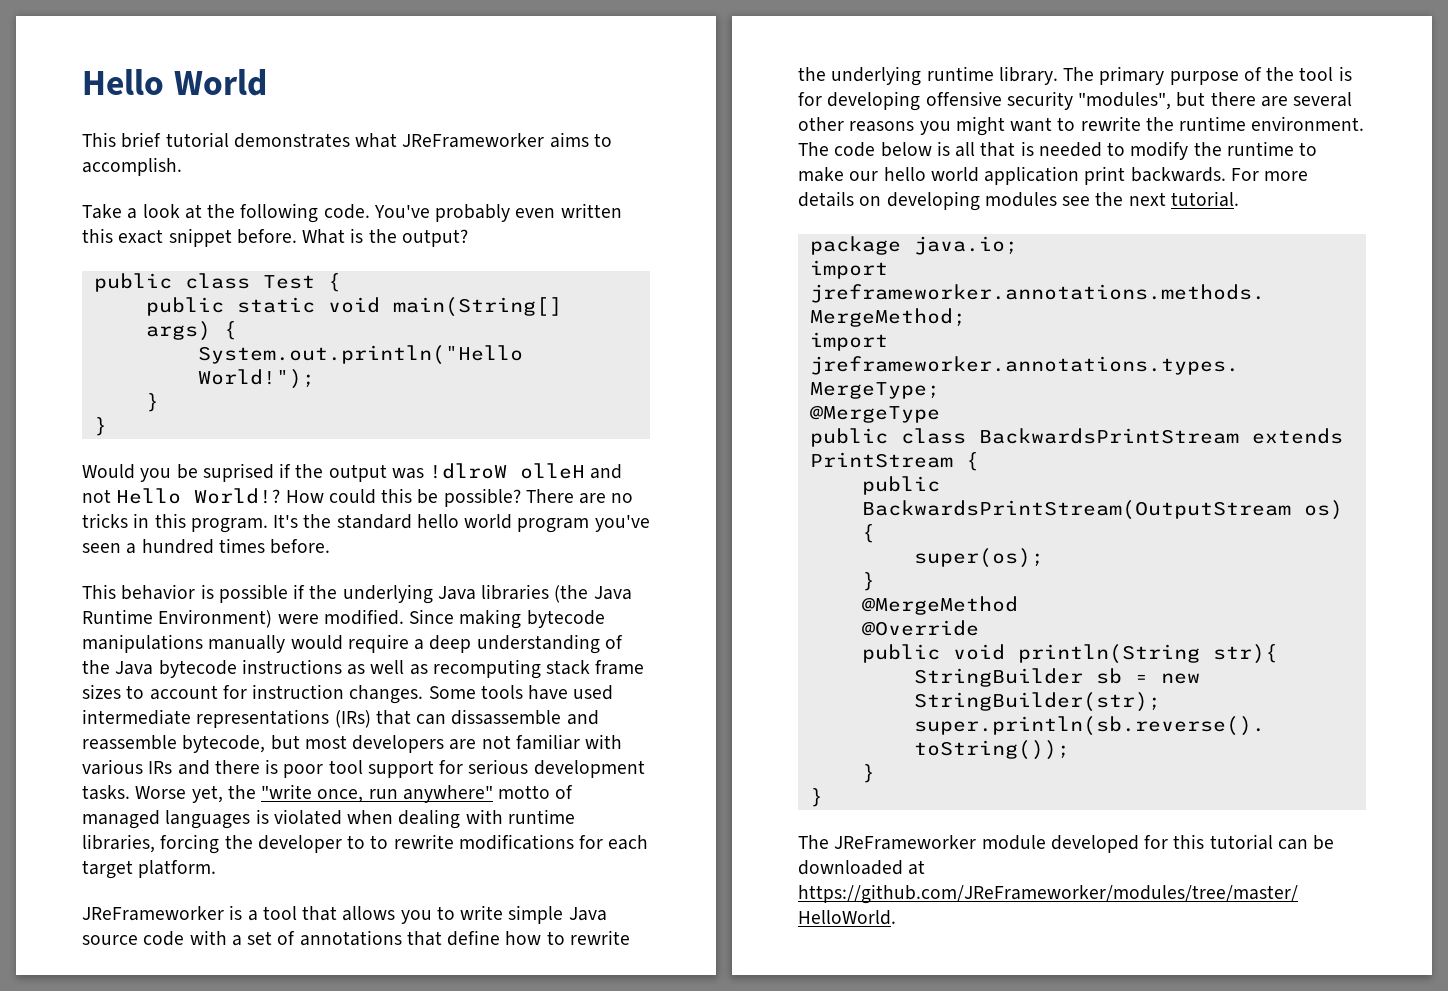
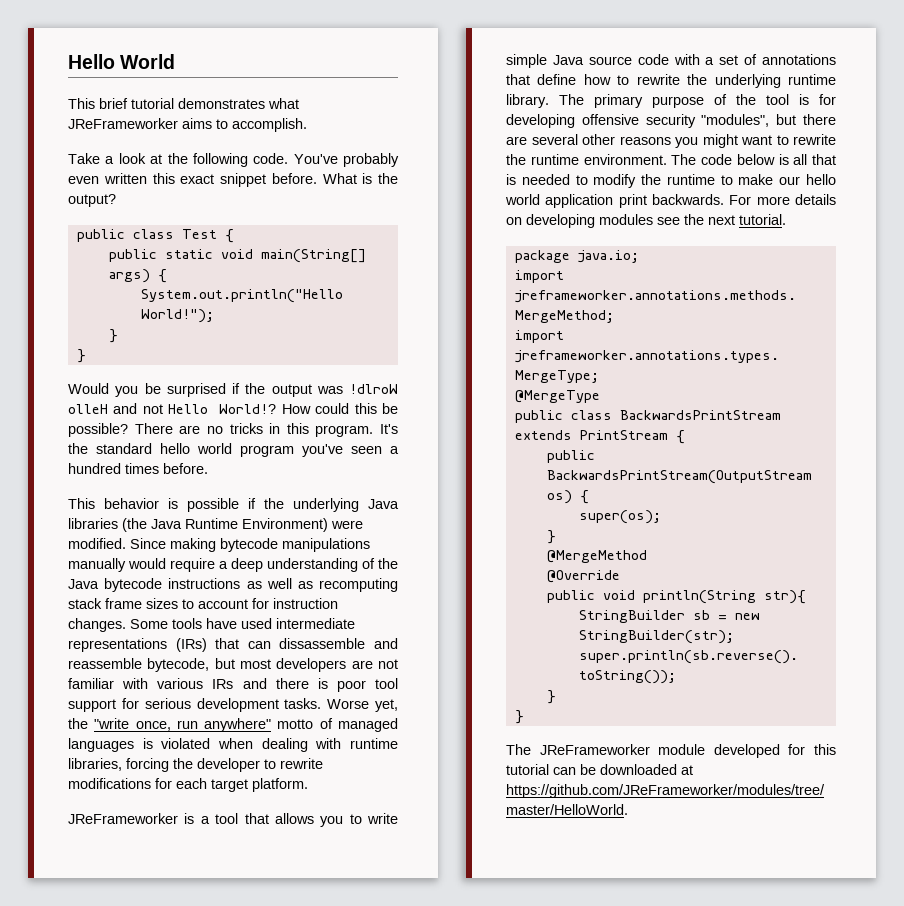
- Would you be suprised if the output was !dlroW olleH and not Hello World!?
+ Would you be surprised if the output was !dlroW olleH and not Hello World!?
- Worse yet, the "write once, run anywhere" motto of managed languages is violated when dealing with runtime libraries, forcing the developer to to rewrite modifications for each target platform.
+ Worse yet, the "write once, run anywhere" motto of managed languages is violated when dealing with runtime libraries, forcing the developer to rewrite modifications for each target platform.

